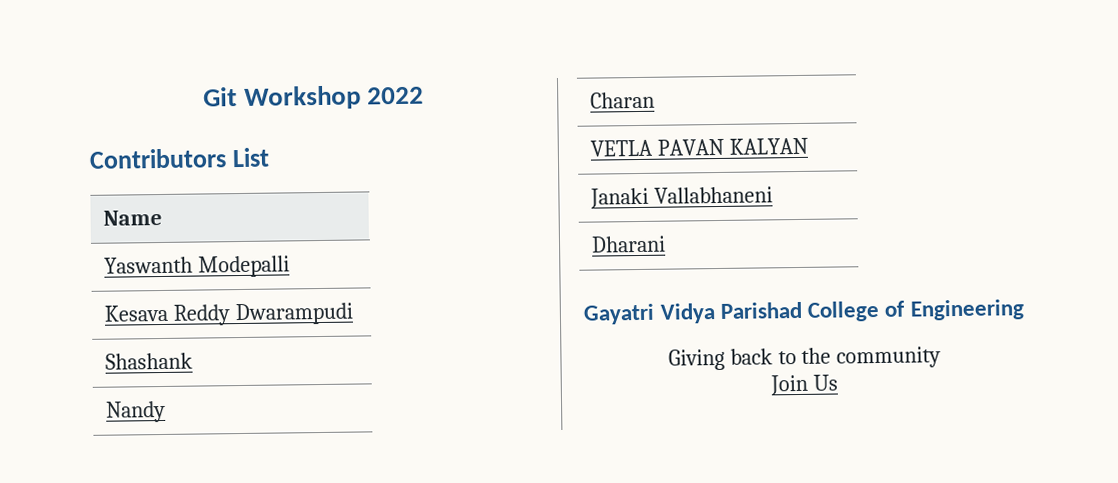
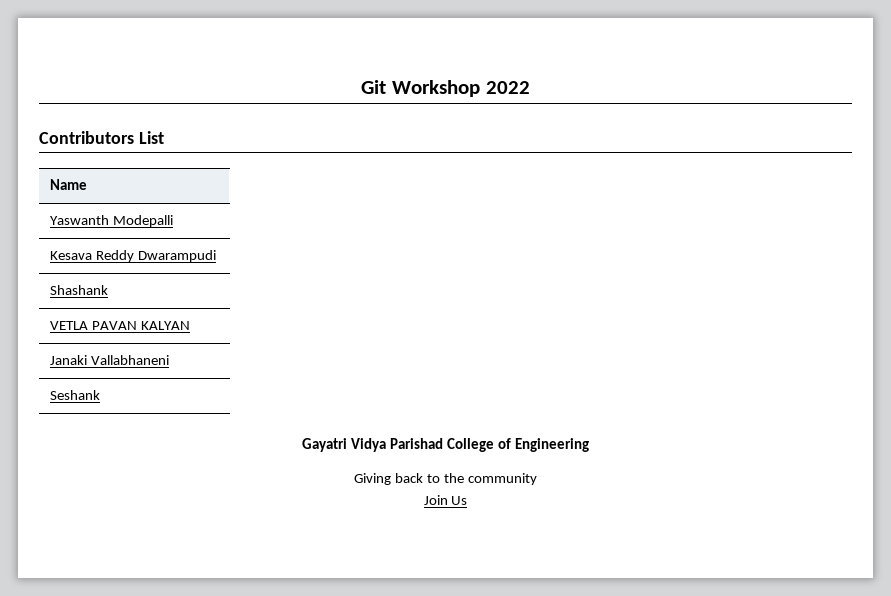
- Nandy
- Charan
- Dharani
+ Seshank

